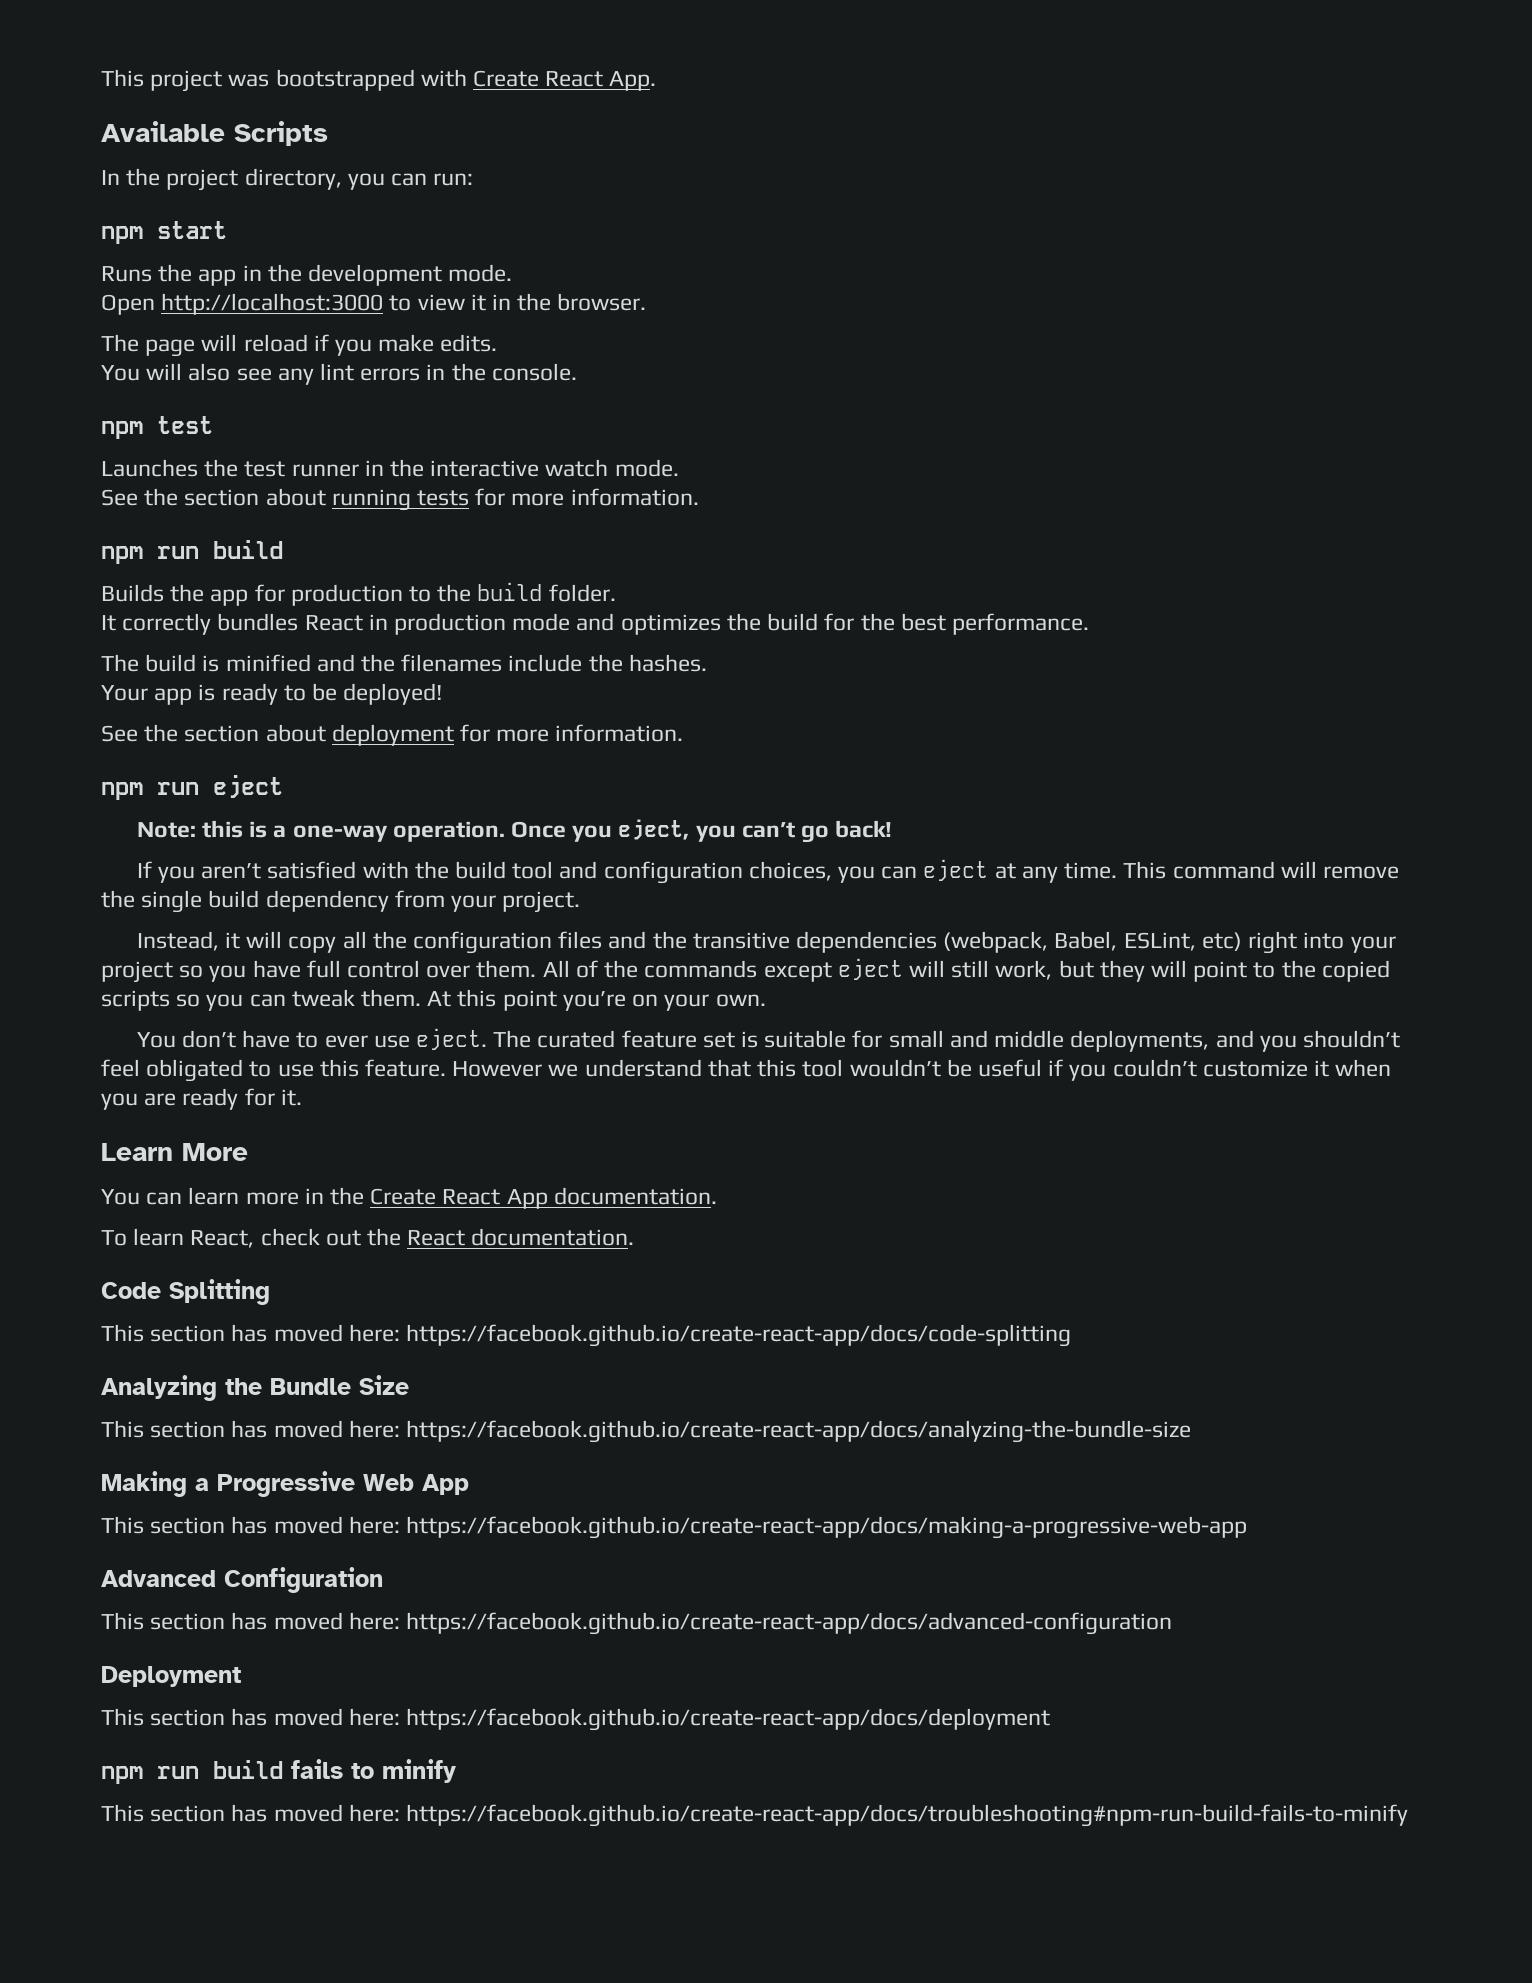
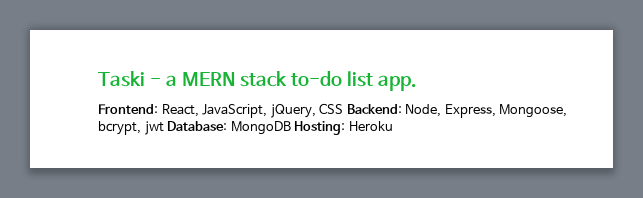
- This project was bootstrapped with Create React App.
- Available Scripts
- In the project directory, you can run:
- npm start
- Runs the app in the development mode.
- Open http://localhost:3000 to view it in the browser.
- The page will reload if you make edits.
- You will also see any lint errors in the console.
- npm test
- Launches the test runner in the interactive watch mode.
- See the section about running tests for more information.
- npm run build
- Builds the app for production to the build folder.
- It correctly bundles React in production mode and optimizes the build for the best performance.
- The build is minified and the filenames include the hashes.
- Your app is ready to be deployed!
- See the section about deployment for more information.
- npm run eject
- Note: this is a one-way operation. Once you eject, you can’t go back!
- If you aren’t satisfied with the build tool and configuration choices, you can eject at any time. This command will remove the single build dependency from your project.
- Instead, it will copy all the configuration files and the transitive dependencies (webpack, Babel, ESLint, etc) right into your project so you have full control over them. All of the commands except eject will still work, but they will point to the copied scripts so you can tweak them. At this point you’re on your own.
- You don’t have to ever use eject. The curated feature set is suitable for small and middle deployments, and you shouldn’t feel obligated to use this feature. However we understand that this tool wouldn’t be useful if you couldn’t customize it when you are ready for it.
- Learn More
- You can learn more in the Create React App documentation.
- To learn React, check out the React documentation.
- Code Splitting
- This section has moved here: https://facebook.github.io/create-react-app/docs/code-splitting
- Analyzing the Bundle Size
- This section has moved here: https://facebook.github.io/create-react-app/docs/analyzing-the-bundle-size
- Making a Progressive Web App
- This section has moved here: https://facebook.github.io/create-react-app/docs/making-a-progressive-web-app
- Advanced Configuration
- This section has moved here: https://facebook.github.io/create-react-app/docs/advanced-configuration
- Deployment
- This section has moved here: https://facebook.github.io/create-react-app/docs/deployment
- npm run build fails to minify
- This section has moved here: https://facebook.github.io/create-react-app/docs/troubleshooting#npm-run-build-fails-to-minify
+ Taski - a MERN stack to-do list app.
+ Frontend: React, JavaScript, jQuery, CSS Backend: Node, Express, Mongoose, bcrypt, jwt Database: MongoDB Hosting: Heroku

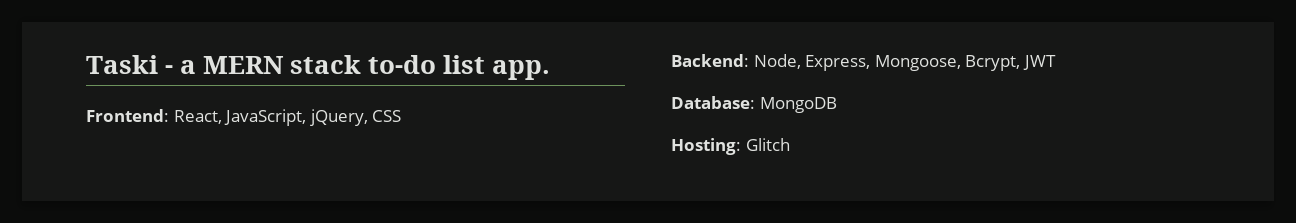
- Frontend: React, JavaScript, jQuery, CSS Backend: Node, Express, Mongoose, bcrypt, jwt Database: MongoDB Hosting: Heroku
+ Frontend: React, JavaScript, jQuery, CSS
+ Backend: Node, Express, Mongoose, Bcrypt, JWT
+ Database: MongoDB
+ Hosting: Glitch

